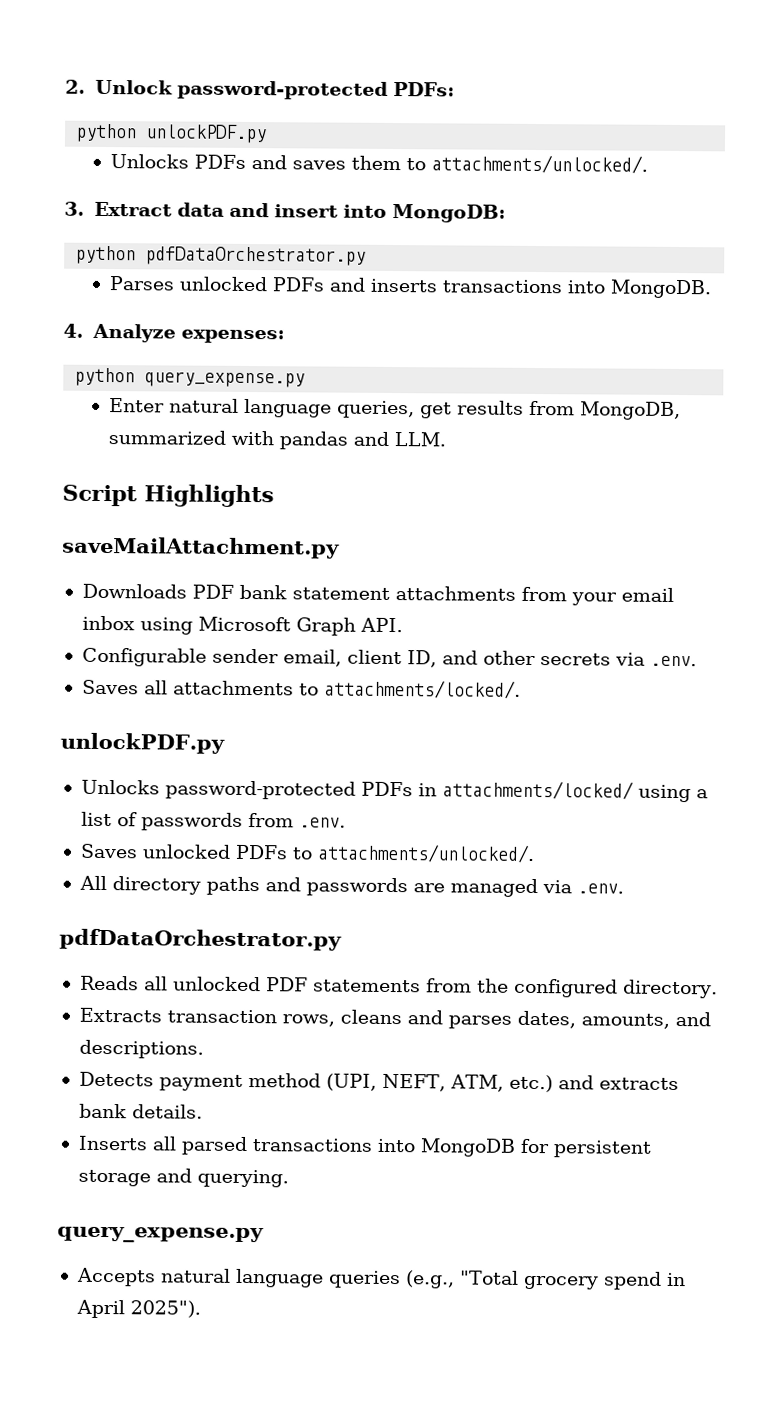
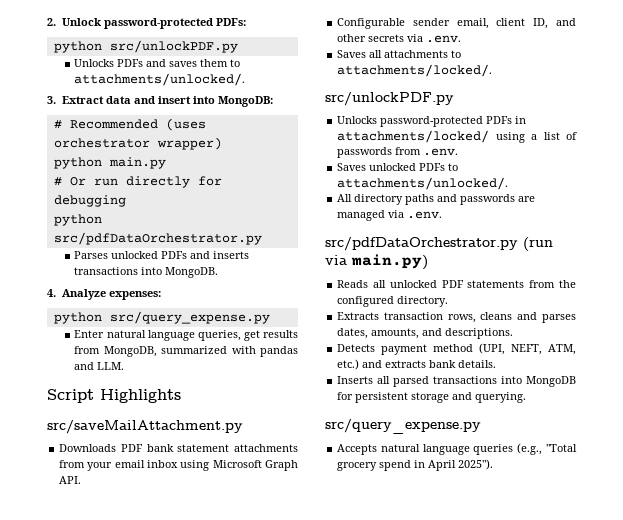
- python unlockPDF.py
+ python src/unlockPDF.py
- python pdfDataOrchestrator.py
+ # Recommended (uses orchestrator wrapper)
+ python main.py
+ # Or run directly for debugging
+ python src/pdfDataOrchestrator.py
- python query_expense.py
+ python src/query_expense.py
- saveMailAttachment.py
+ src/saveMailAttachment.py
  Saves all attachments to attachments/locked/.
- unlockPDF.py
+ src/unlockPDF.py
  All directory paths and passwords are managed via .env.
- pdfDataOrchestrator.py
+ src/pdfDataOrchestrator.py (run via main.py)
  Inserts all parsed transactions into MongoDB for persistent storage and querying.
- query_expense.py
+ src/query_expense.py

